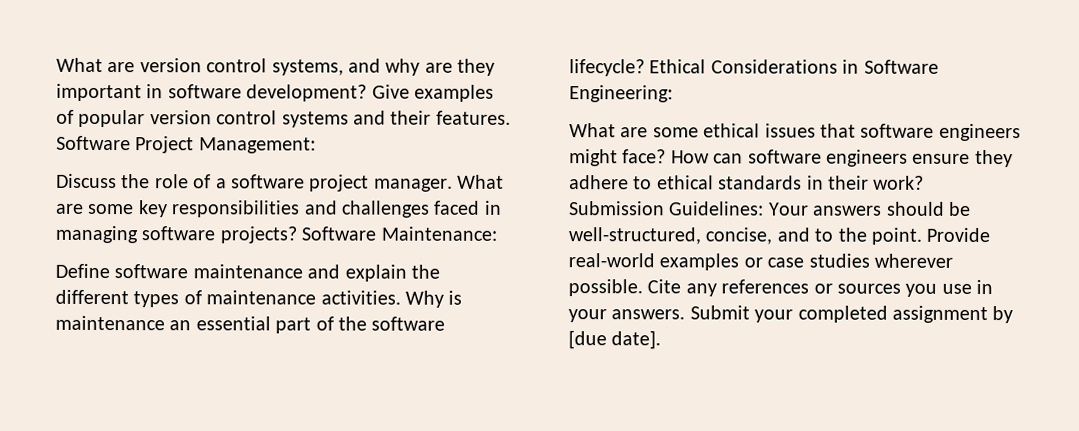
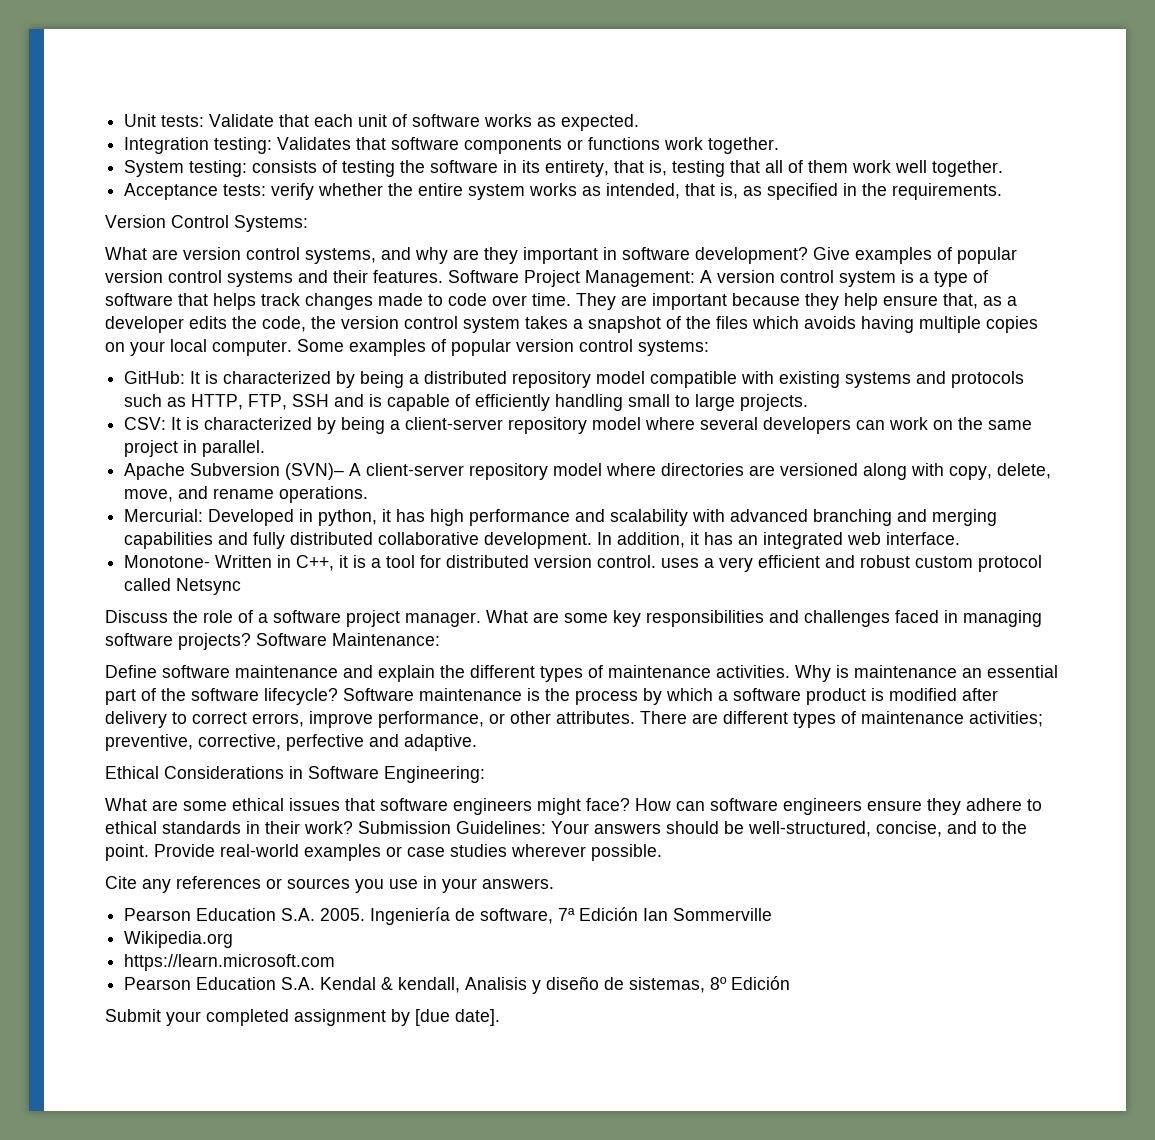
+ Unit tests: Validate that each unit of software works as expected.
+ Integration testing: Validates that software components or functions work together.
+ System testing: consists of testing the software in its entirety, that is, testing that all of them work well together.
+ Acceptance tests: verify whether the entire system works as intended, that is, as specified in the requirements.
+ Version Control Systems:
- Software Project Management:
+ Software Project Management: A version control system is a type of software that helps track changes made to code over time. They are important because they help ensure that, as a developer edits the code, the version control system takes a snapshot of the files which avoids having multiple copies on your local computer. Some examples of popular version control systems:
+ GitHub: It is characterized by being a distributed repository model compatible with existing systems and protocols such as HTTP, FTP, SSH and is capable of efficiently handling small to large projects.
+ CSV: It is characterized by being a client-server repository model where several developers can work on the same project in parallel.
+ Apache Subversion (SVN)– A client-server repository model where directories are versioned along with copy, delete, move, and rename operations.
+ Mercurial: Developed in python, it has high performance and scalability with advanced branching and merging capabilities and fully distributed collaborative development. In addition, it has an integrated web interface.
+ Monotone- Written in C++, it is a tool for distributed version control. uses a very efficient and robust custom protocol called Netsync
- Why is maintenance an essential part of the software lifecycle? Ethical Considerations in Software Engineering:
+ Why is maintenance an essential part of the software lifecycle? Software maintenance is the process by which a software product is modified after delivery to correct errors, improve performance, or other attributes. There are different types of maintenance activities; preventive, corrective, perfective and adaptive.
+ Ethical Considerations in Software Engineering:
- Provide real-world examples or case studies wherever possible. Cite any references or sources you use in your answers. Submit your completed assignment by [due date].
+ Provide real-world examples or case studies wherever possible.
+ Cite any references or sources you use in your answers.
+ Pearson Education S.A. 2005. Ingeniería de software, 7ª Edición Ian Sommerville
+ Wikipedia.org
+ https://learn.microsoft.com
+ Pearson Education S.A. Kendal & kendall, Analisis y diseño de sistemas, 8º Edición
+ Submit your completed assignment by [due date].

